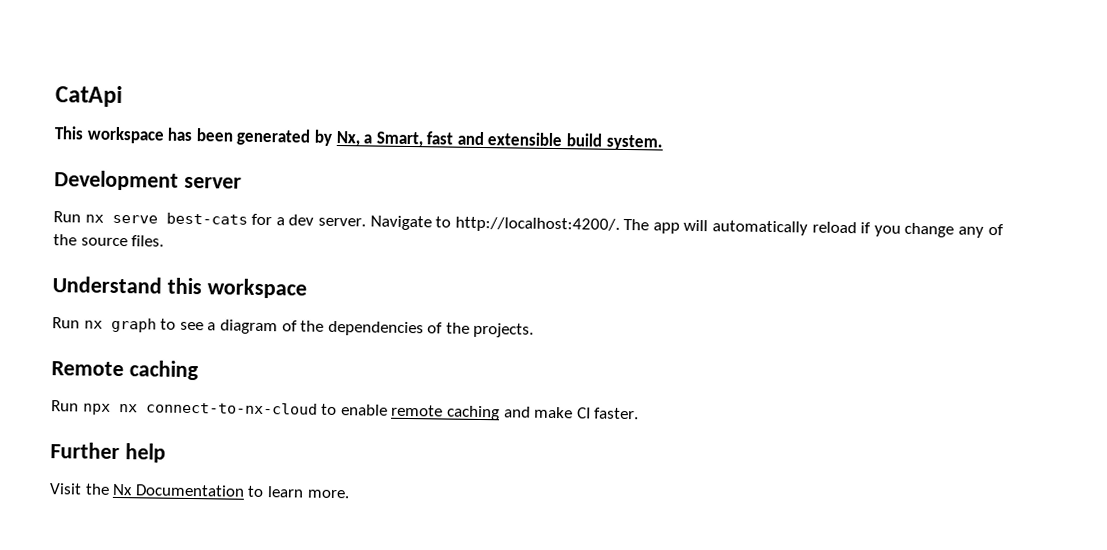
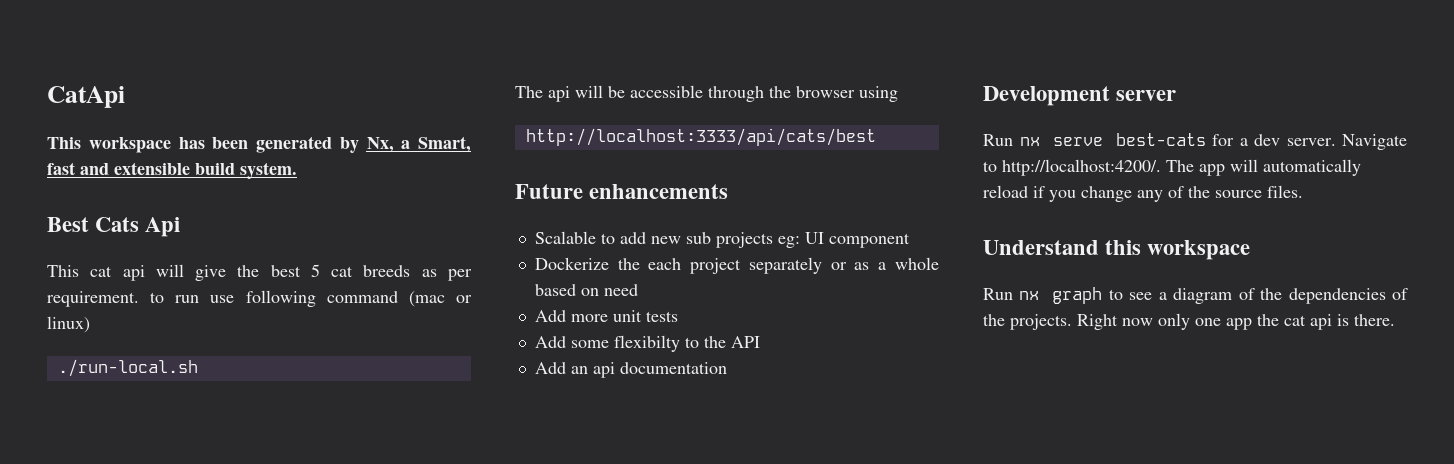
+ Best Cats Api
+ This cat api will give the best 5 cat breeds as per requirement. to run use following command (mac or linux)
+ ./run-local.sh
+ The api will be accessible through the browser using
+ http://localhost:3333/api/cats/best
+ Future enhancements
+ Scalable to add new sub projects eg: UI component
+ Dockerize the each project separately or as a whole based on need
+ Add more unit tests
+ Add some flexibilty to the API
+ Add an api documentation
- Run nx graph to see a diagram of the dependencies of the projects.
- Remote caching
- Run npx nx connect-to-nx-cloud to enable remote caching and make CI faster.
- Further help
- Visit the Nx Documentation to learn more.
+ Run nx graph to see a diagram of the dependencies of the projects. Right now only one app the cat api is there.

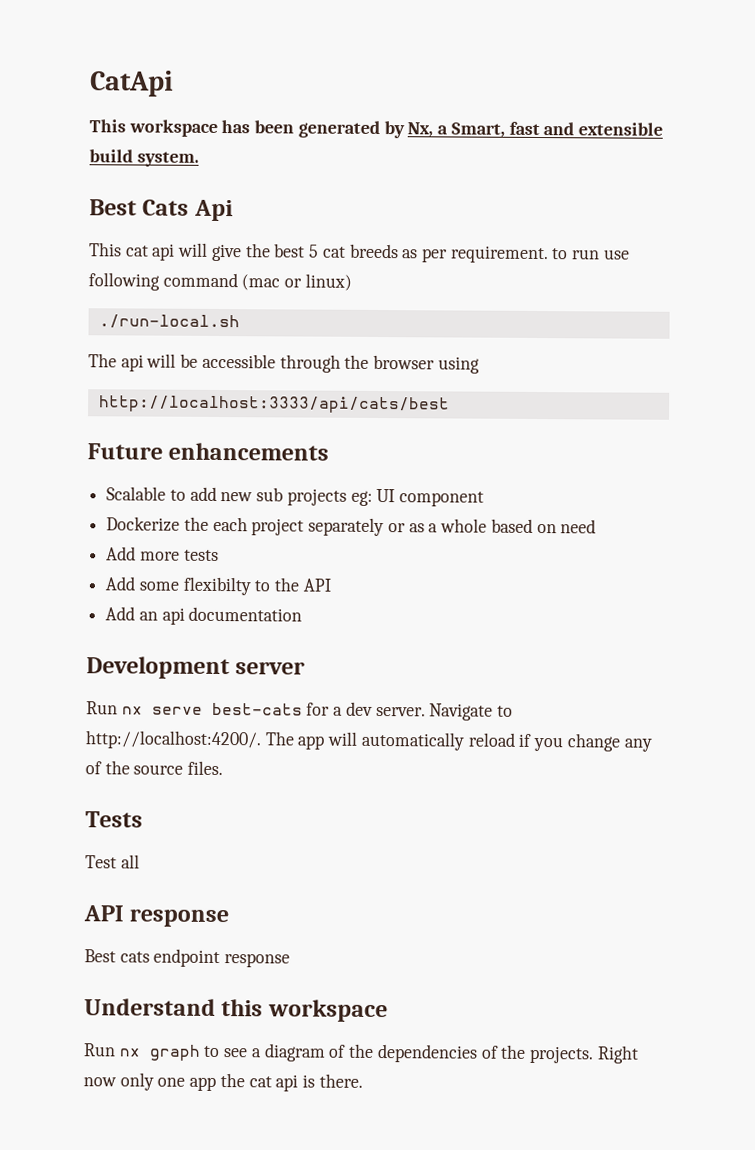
- Add more unit tests
+ Add more tests
+ Tests
+ Test all
+ API response
+ Best cats endpoint response

